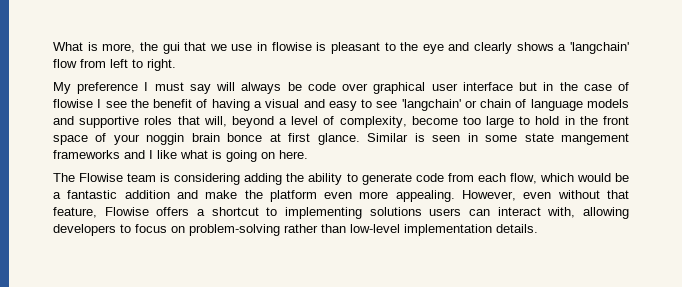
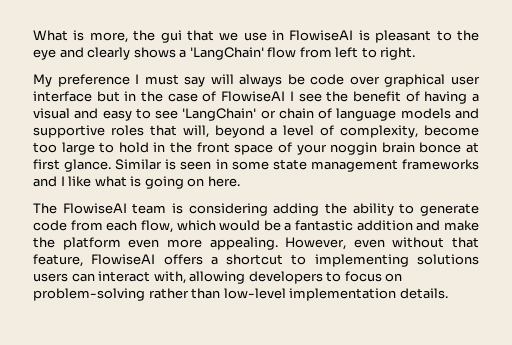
- What is more, the gui that we use in flowise is pleasant to the eye and clearly shows a 'langchain' flow from left to right.
+ What is more, the gui that we use in FlowiseAI is pleasant to the eye and clearly shows a 'LangChain' flow from left to right.
- My preference I must say will always be code over graphical user interface but in the case of flowise I see the benefit of having a visual and easy to see 'langchain' or chain of language models and supportive roles that will, beyond a level of complexity, become too large to hold in the front space of your noggin brain bonce at first glance.
+ My preference I must say will always be code over graphical user interface but in the case of FlowiseAI I see the benefit of having a visual and easy to see 'LangChain' or chain of language models and supportive roles that will, beyond a level of complexity, become too large to hold in the front space of your noggin brain bonce at first glance.
- Similar is seen in some state mangement frameworks and I like what is going on here.
+ Similar is seen in some state management frameworks and I like what is going on here.
- The Flowise team is considering adding the ability to generate code from each flow, which would be a fantastic addition and make the platform even more appealing.
+ The FlowiseAI team is considering adding the ability to generate code from each flow, which would be a fantastic addition and make the platform even more appealing.
- However, even without that feature, Flowise offers a shortcut to implementing solutions users can interact with, allowing developers to focus on problem-solving rather than low-level implementation details.
+ However, even without that feature, FlowiseAI offers a shortcut to implementing solutions users can interact with, allowing developers to focus on problem-solving rather than low-level implementation details.

